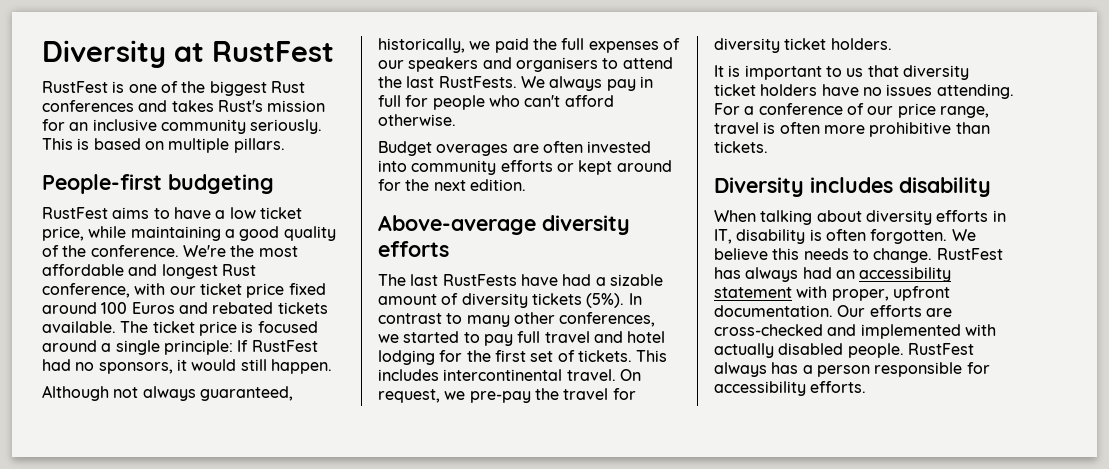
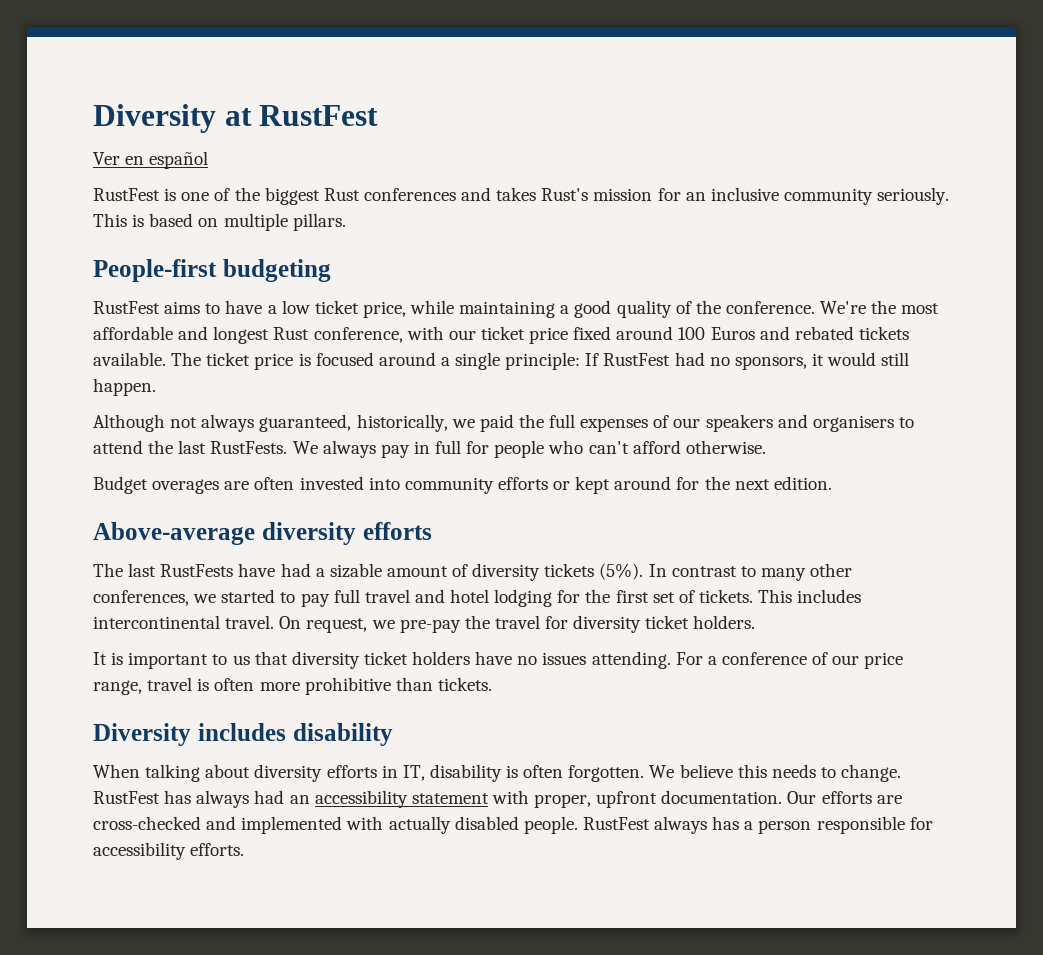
+ Ver en español

